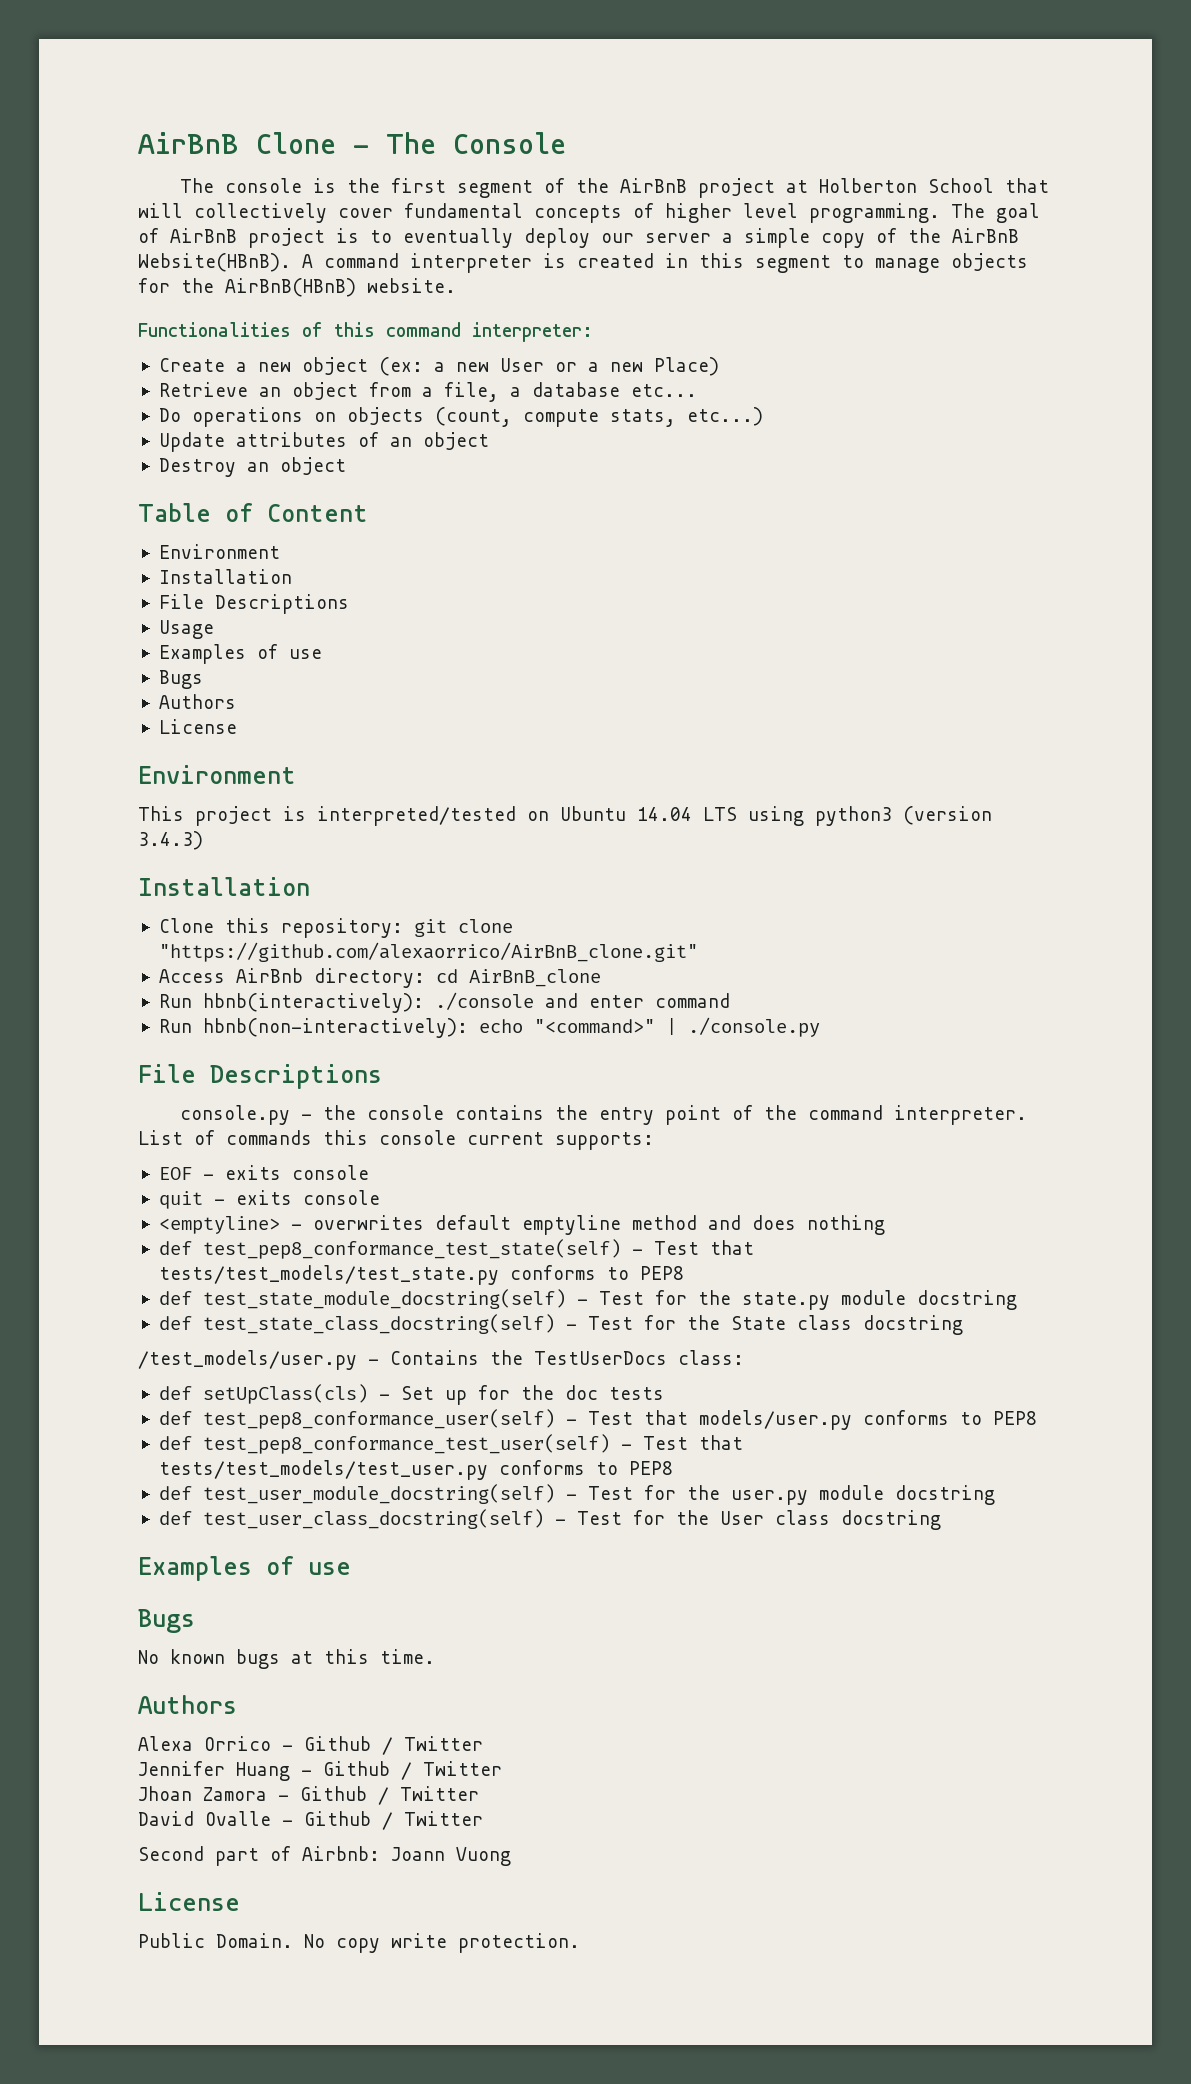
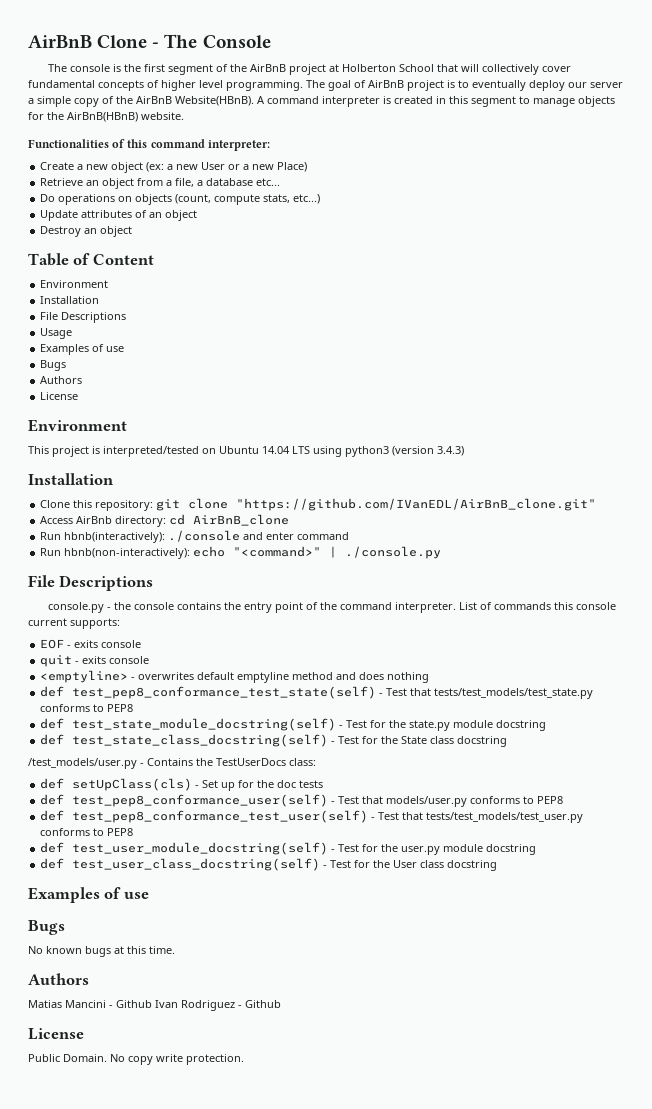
- Clone this repository: git clone "https://github.com/alexaorrico/AirBnB_clone.git"
+ Clone this repository: git clone "https://github.com/IVanEDL/AirBnB_clone.git"
- Alexa Orrico - Github / Twitter
- Jennifer Huang - Github / Twitter
- Jhoan Zamora - Github / Twitter
- David Ovalle - Github / Twitter
- Second part of Airbnb: Joann Vuong
+ Matias Mancini - Github Ivan Rodriguez - Github

